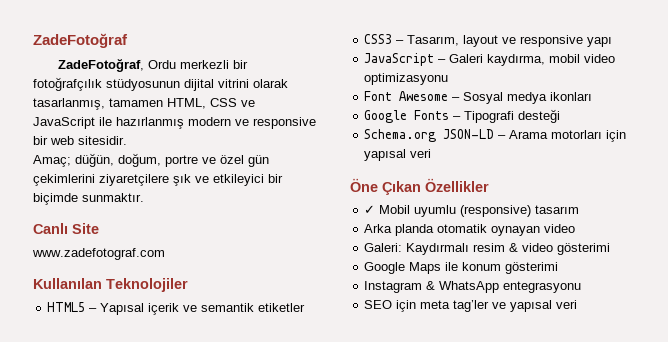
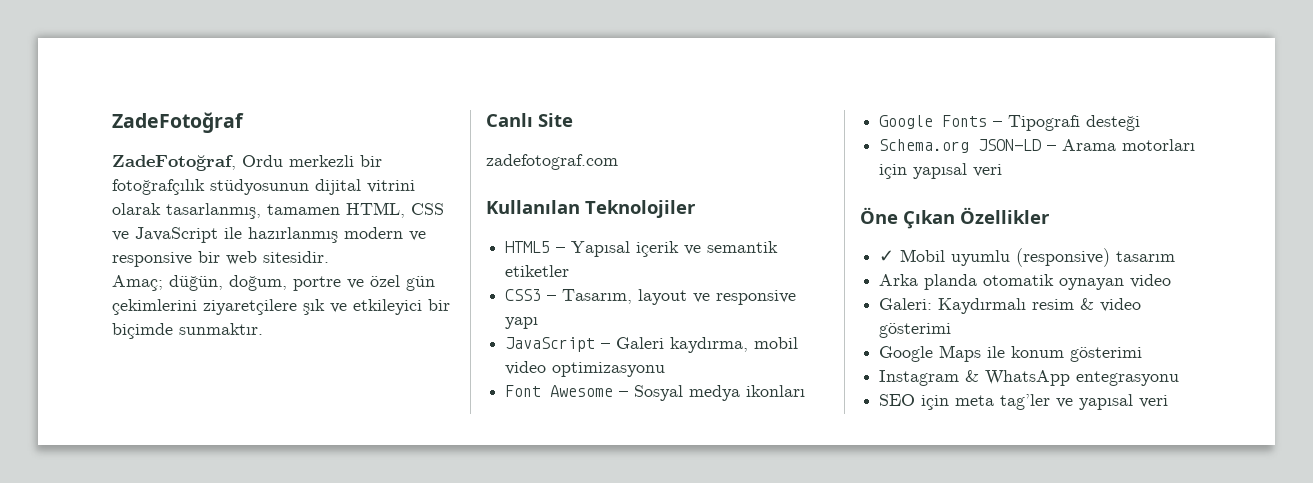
- www.zadefotograf.com
+ zadefotograf.com

